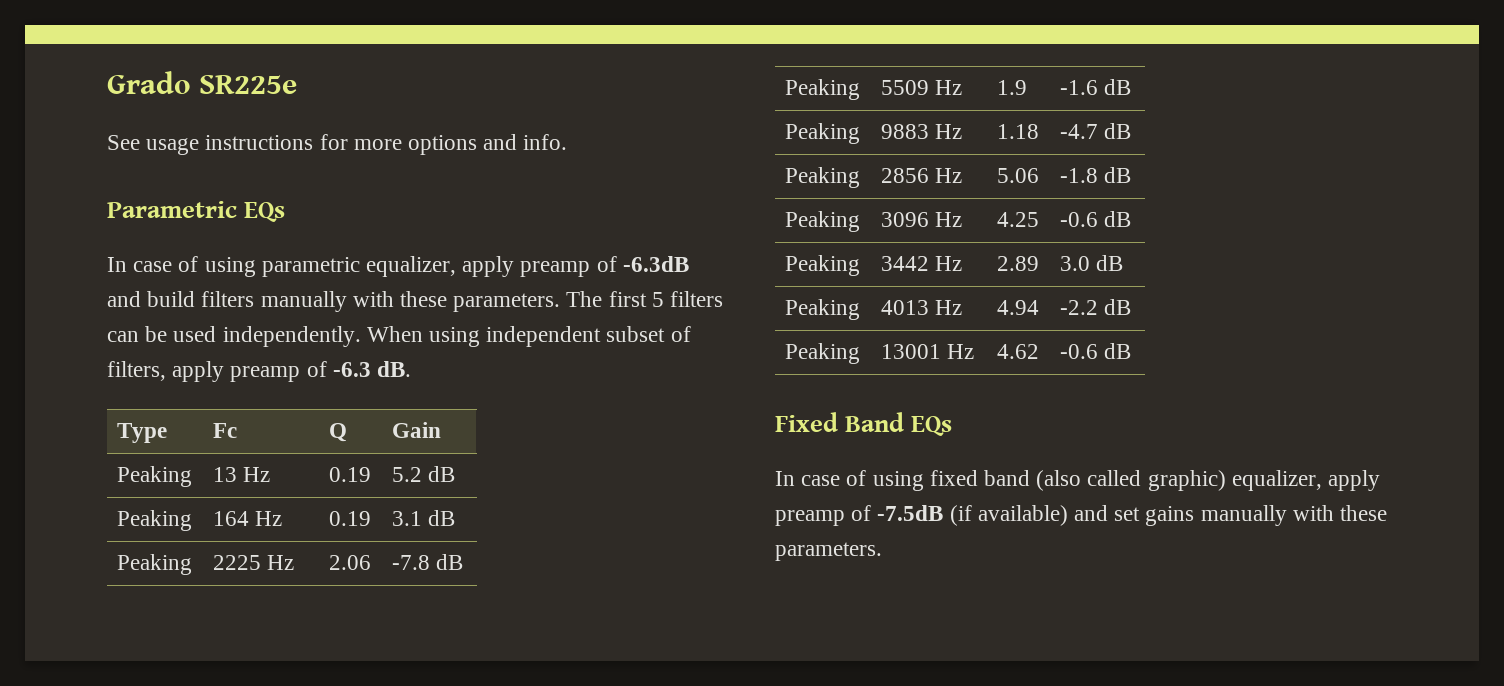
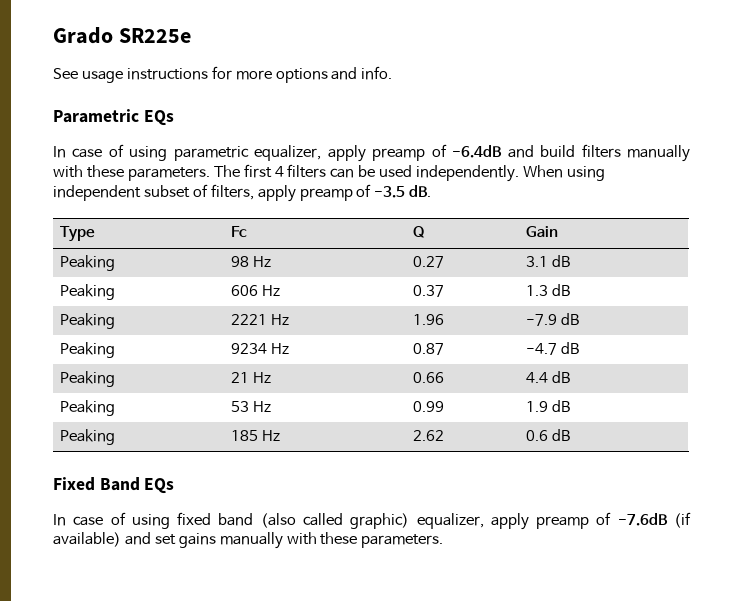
- In case of using parametric equalizer, apply preamp of -6.3dB and build filters manually with these parameters.
+ In case of using parametric equalizer, apply preamp of -6.4dB and build filters manually with these parameters.
- The first 5 filters can be used independently.
+ The first 4 filters can be used independently.
- When using independent subset of filters, apply preamp of -6.3 dB.
+ When using independent subset of filters, apply preamp of -3.5 dB.
- Peaking | 13 Hz | 0.19 | 5.2 dB
- Peaking | 164 Hz | 0.19 | 3.1 dB
+ Peaking | 98 Hz | 0.27 | 3.1 dB
- Peaking | 2225 Hz | 2.06 | -7.8 dB
- Peaking | 5509 Hz | 1.9 | -1.6 dB
- Peaking | 9883 Hz | 1.18 | -4.7 dB
+ Peaking | 606 Hz | 0.37 | 1.3 dB
+ Peaking | 2221 Hz | 1.96 | -7.9 dB
+ Peaking | 9234 Hz | 0.87 | -4.7 dB
- Peaking | 2856 Hz | 5.06 | -1.8 dB
- Peaking | 3096 Hz | 4.25 | -0.6 dB
- Peaking | 3442 Hz | 2.89 | 3.0 dB
- Peaking | 4013 Hz | 4.94 | -2.2 dB
- Peaking | 13001 Hz | 4.62 | -0.6 dB
+ Peaking | 21 Hz | 0.66 | 4.4 dB
+ Peaking | 53 Hz | 0.99 | 1.9 dB
+ Peaking | 185 Hz | 2.62 | 0.6 dB
- In case of using fixed band (also called graphic) equalizer, apply preamp of -7.5dB (if available) and set gains manually with these parameters.
+ In case of using fixed band (also called graphic) equalizer, apply preamp of -7.6dB (if available) and set gains manually with these parameters.

